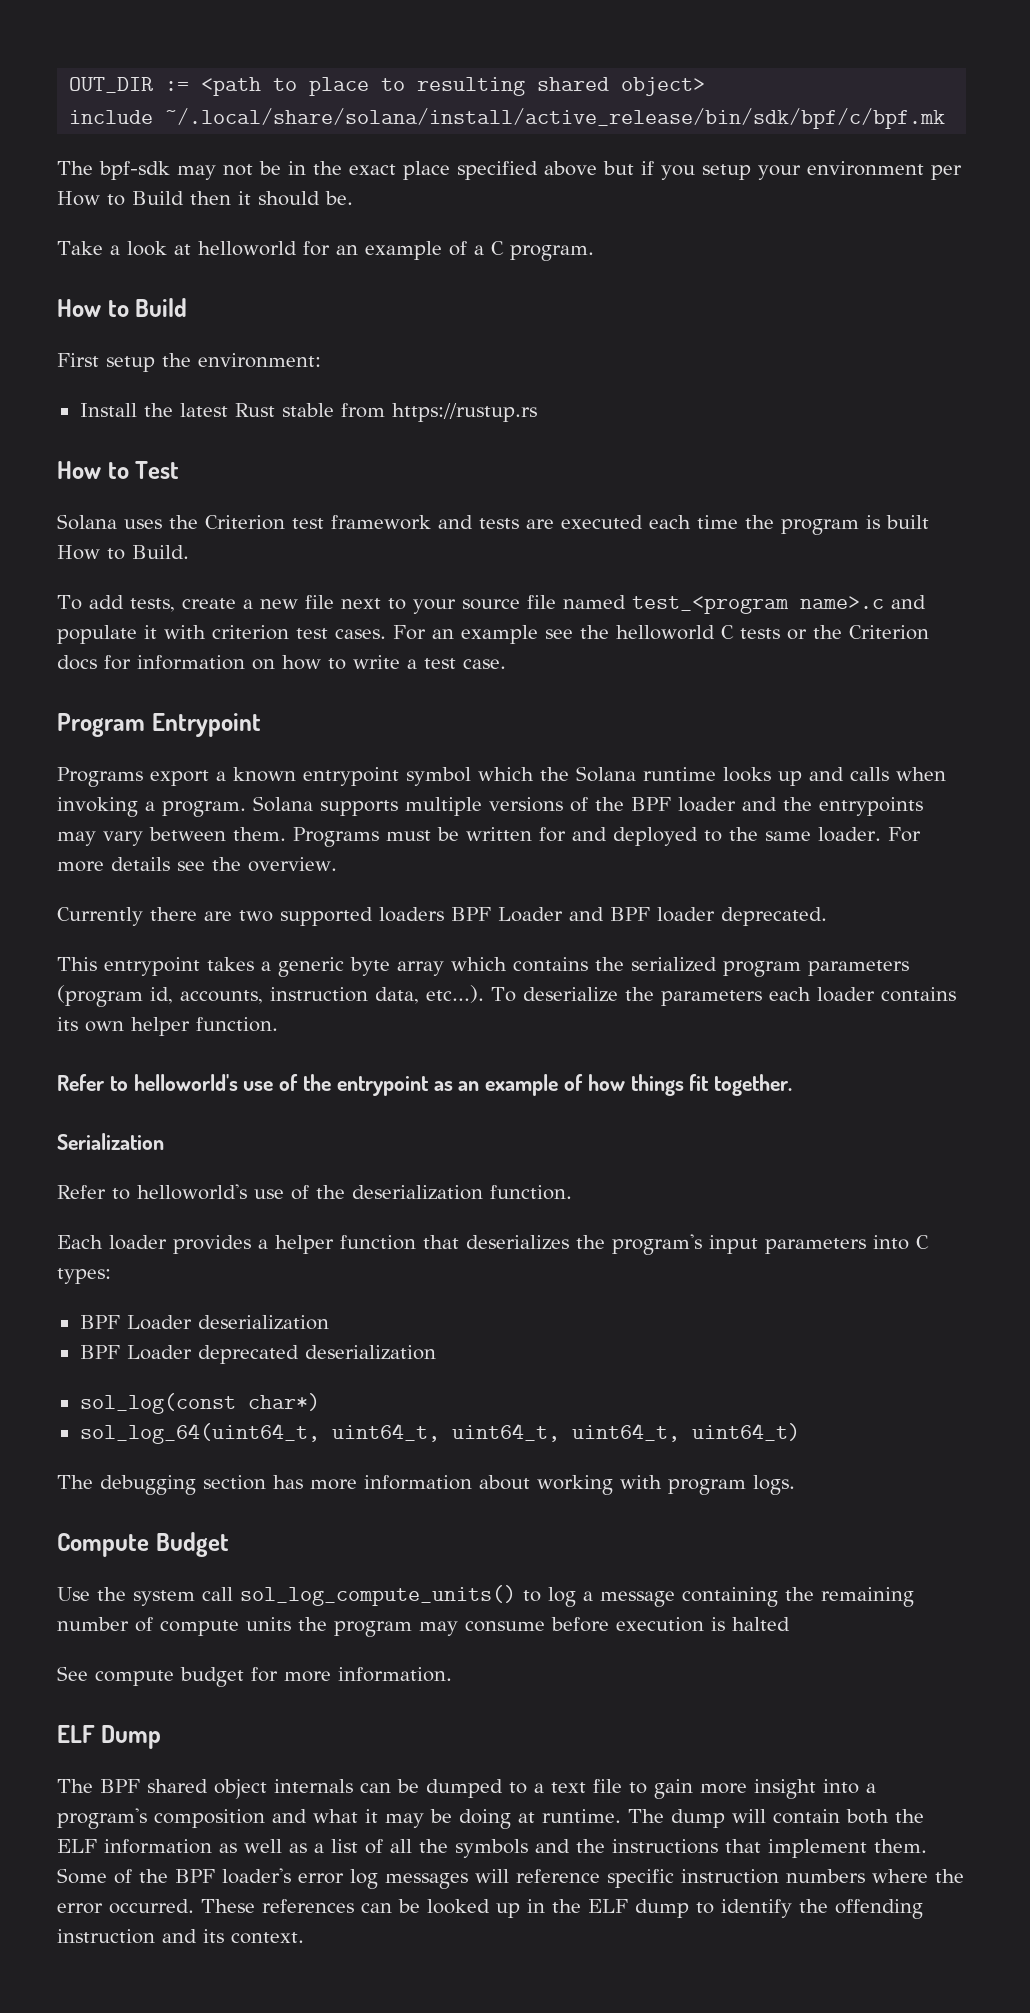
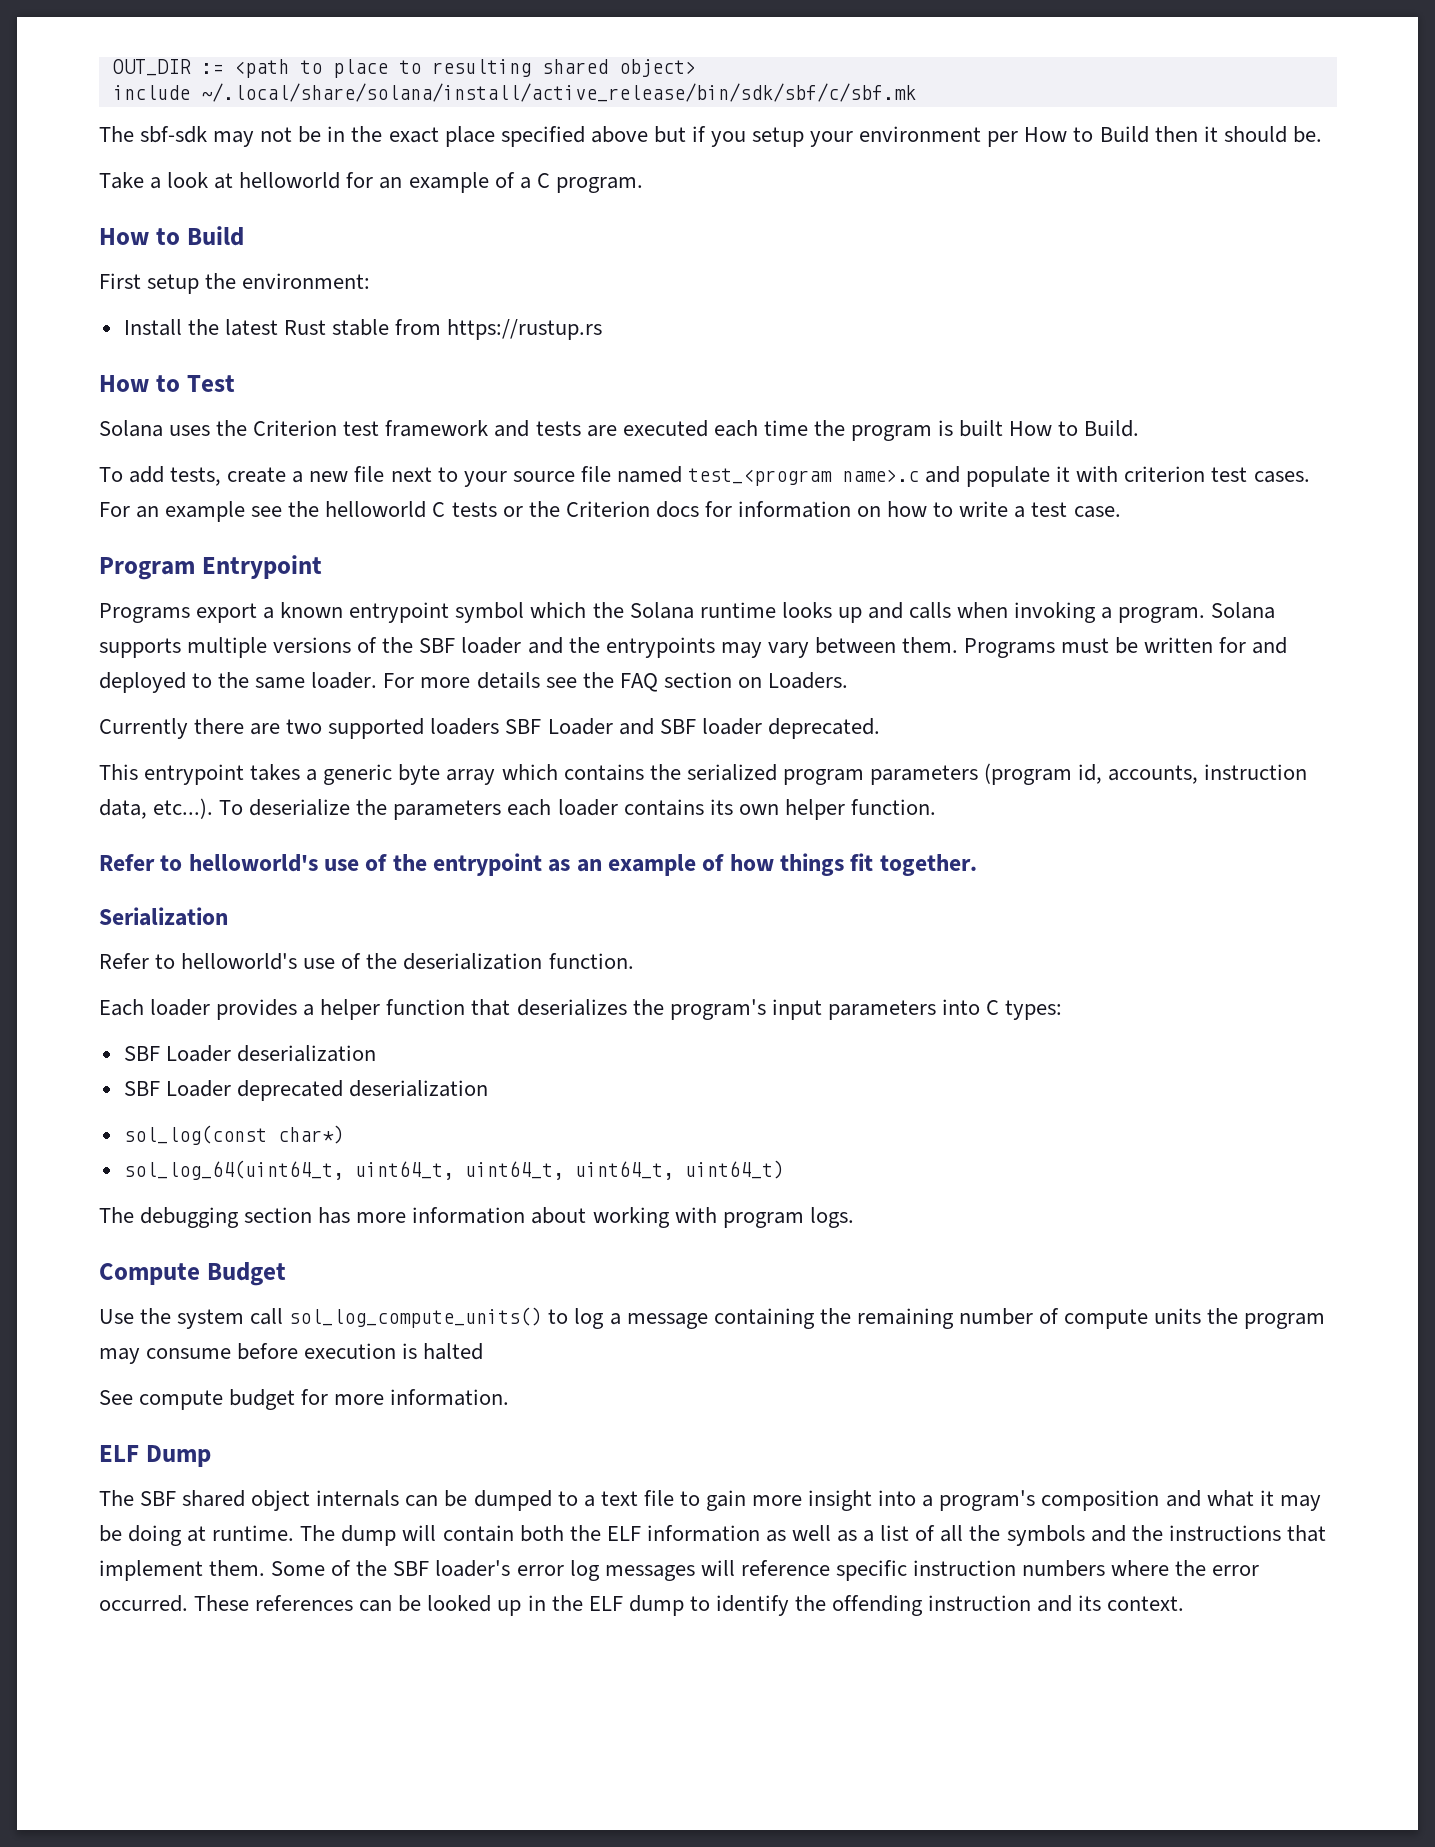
- include ~/.local/share/solana/install/active_release/bin/sdk/bpf/c/bpf.mk
- The bpf-sdk may not be in the exact place specified above but if you setup your environment per How to Build then it should be.
+ include ~/.local/share/solana/install/active_release/bin/sdk/sbf/c/sbf.mk
+ The sbf-sdk may not be in the exact place specified above but if you setup your environment per How to Build then it should be.
- Solana supports multiple versions of the BPF loader and the entrypoints may vary between them.
+ Solana supports multiple versions of the SBF loader and the entrypoints may vary between them.
- For more details see the overview.
+ For more details see the FAQ section on Loaders.
- Currently there are two supported loaders BPF Loader and BPF loader deprecated.
+ Currently there are two supported loaders SBF Loader and SBF loader deprecated.
- BPF Loader deserialization
+ SBF Loader deserialization
- BPF Loader deprecated deserialization
+ SBF Loader deprecated deserialization
- The BPF shared object internals can be dumped to a text file to gain more insight into a program's composition and what it may be doing at runtime.
+ The SBF shared object internals can be dumped to a text file to gain more insight into a program's composition and what it may be doing at runtime.
- Some of the BPF loader's error log messages will reference specific instruction numbers where the error occurred.
+ Some of the SBF loader's error log messages will reference specific instruction numbers where the error occurred.

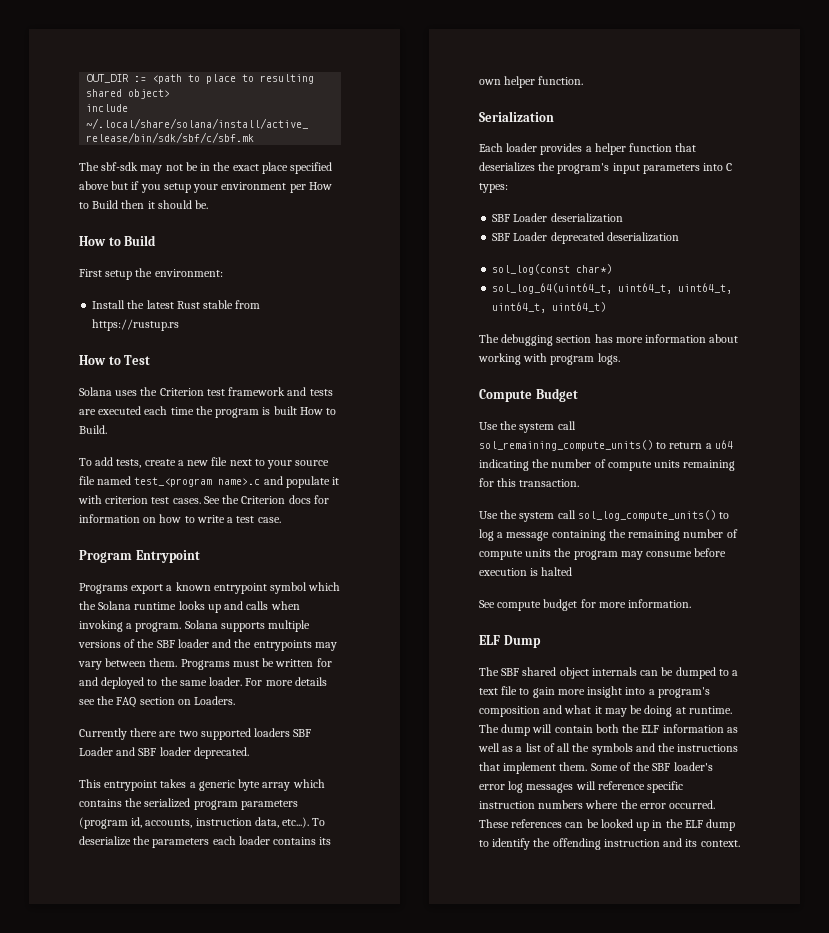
- Take a look at helloworld for an example of a C program.
- For an example see the helloworld C tests or the Criterion docs for information on how to write a test case.
+ See the Criterion docs for information on how to write a test case.
- Refer to helloworld's use of the entrypoint as an example of how things fit together.
  Serialization
- Refer to helloworld's use of the deserialization function.
+ Use the system call sol_remaining_compute_units() to return a u64 indicating the number of compute units remaining for this transaction.

